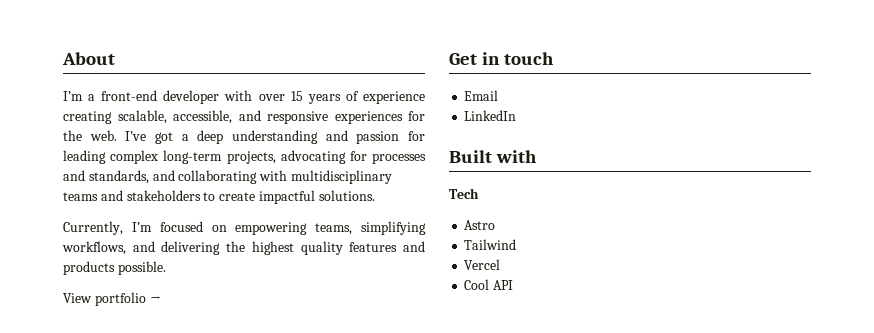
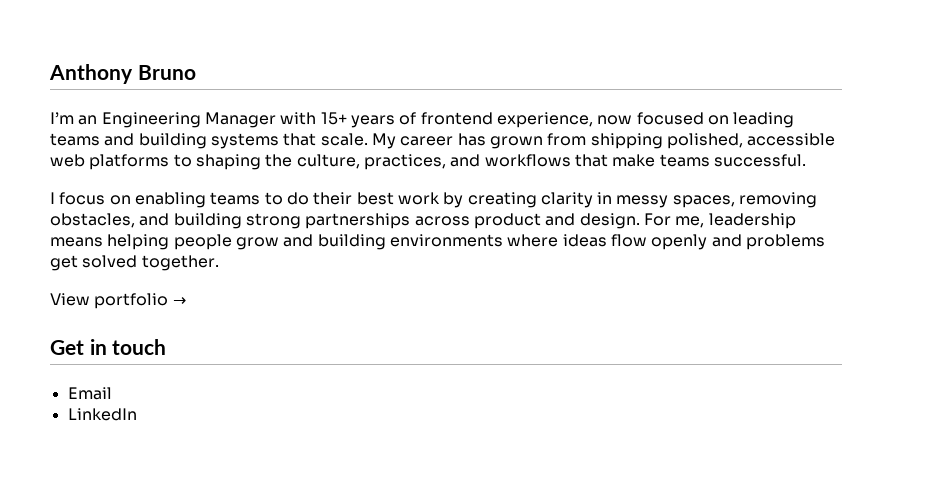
- About
- I’m a front-end developer with over 15 years of experience creating scalable, accessible, and responsive experiences for the web. I’ve got a deep understanding and passion for leading complex long-term projects, advocating for processes and standards, and collaborating with multidisciplinary teams and stakeholders to create impactful solutions.
- Currently, I’m focused on empowering teams, simplifying workflows, and delivering the highest quality features and products possible.
+ Anthony Bruno
+ I’m an Engineering Manager with 15+ years of frontend experience, now focused on leading teams and building systems that scale. My career has grown from shipping polished, accessible web platforms to shaping the culture, practices, and workflows that make teams successful.
+ I focus on enabling teams to do their best work by creating clarity in messy spaces, removing obstacles, and building strong partnerships across product and design. For me, leadership means helping people grow and building environments where ideas flow openly and problems get solved together.
- Built with
- Tech
- Astro
- Tailwind
- Vercel
- Cool API

